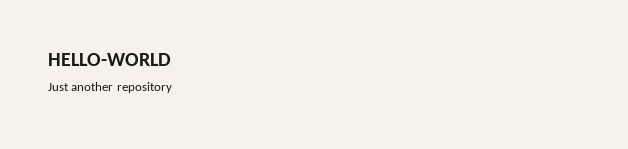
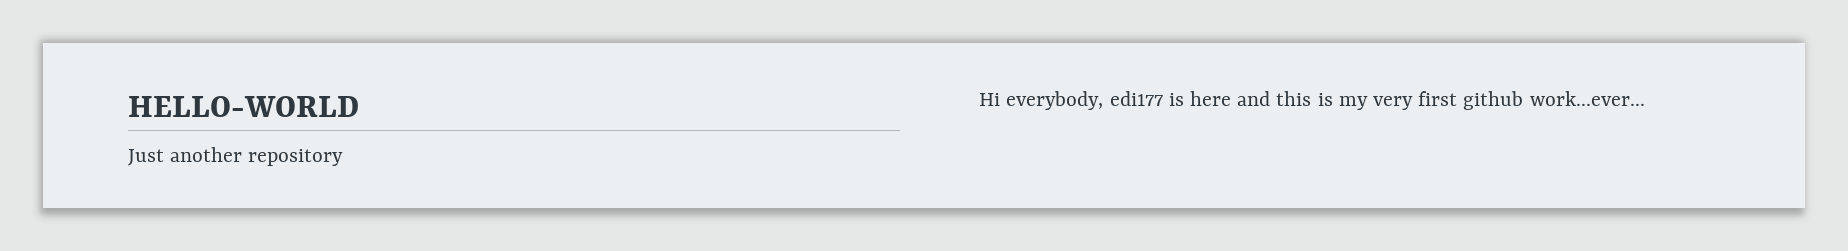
+ Hi everybody, edi177 is here and this is my very first github work...ever...

